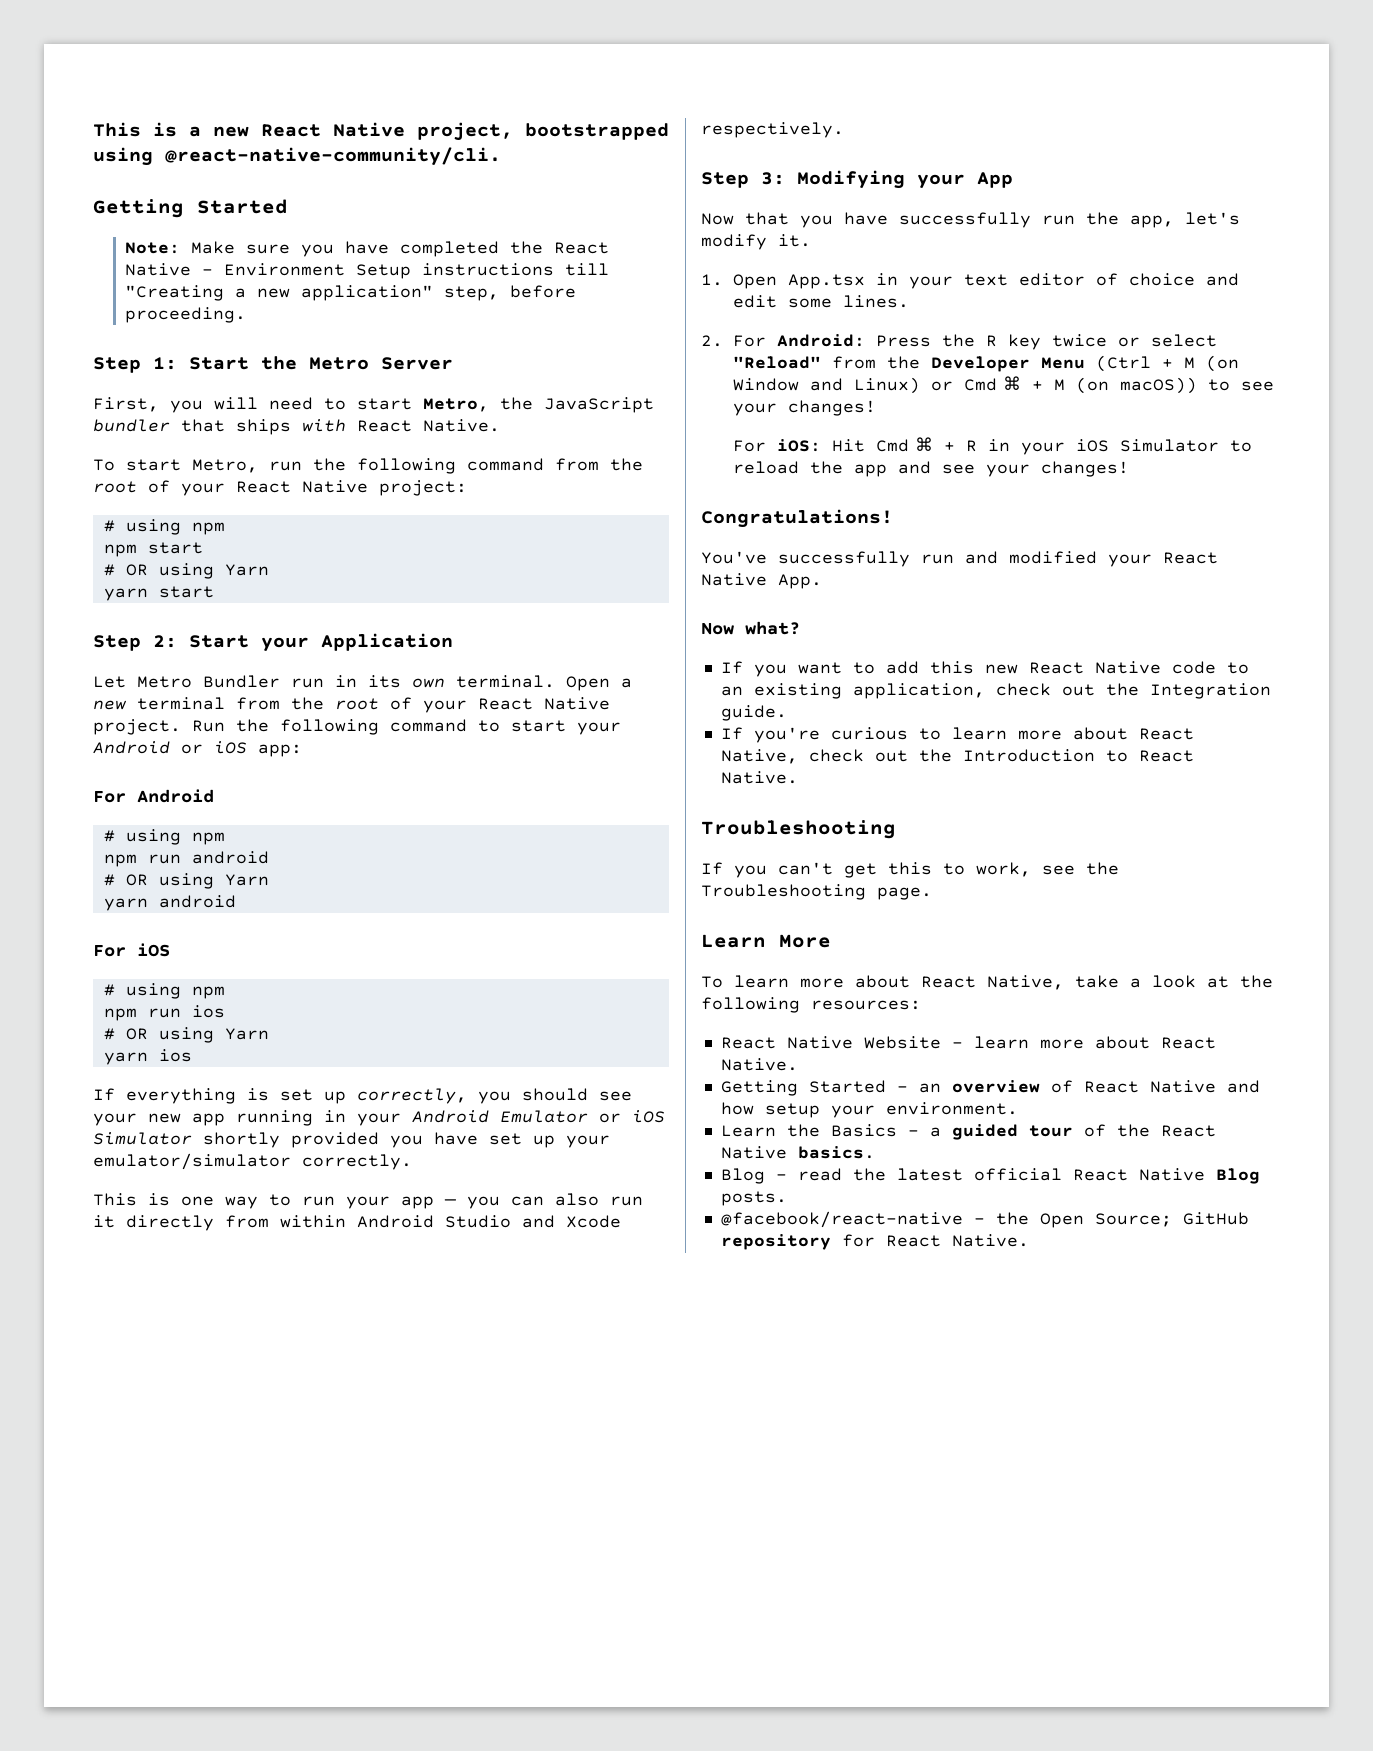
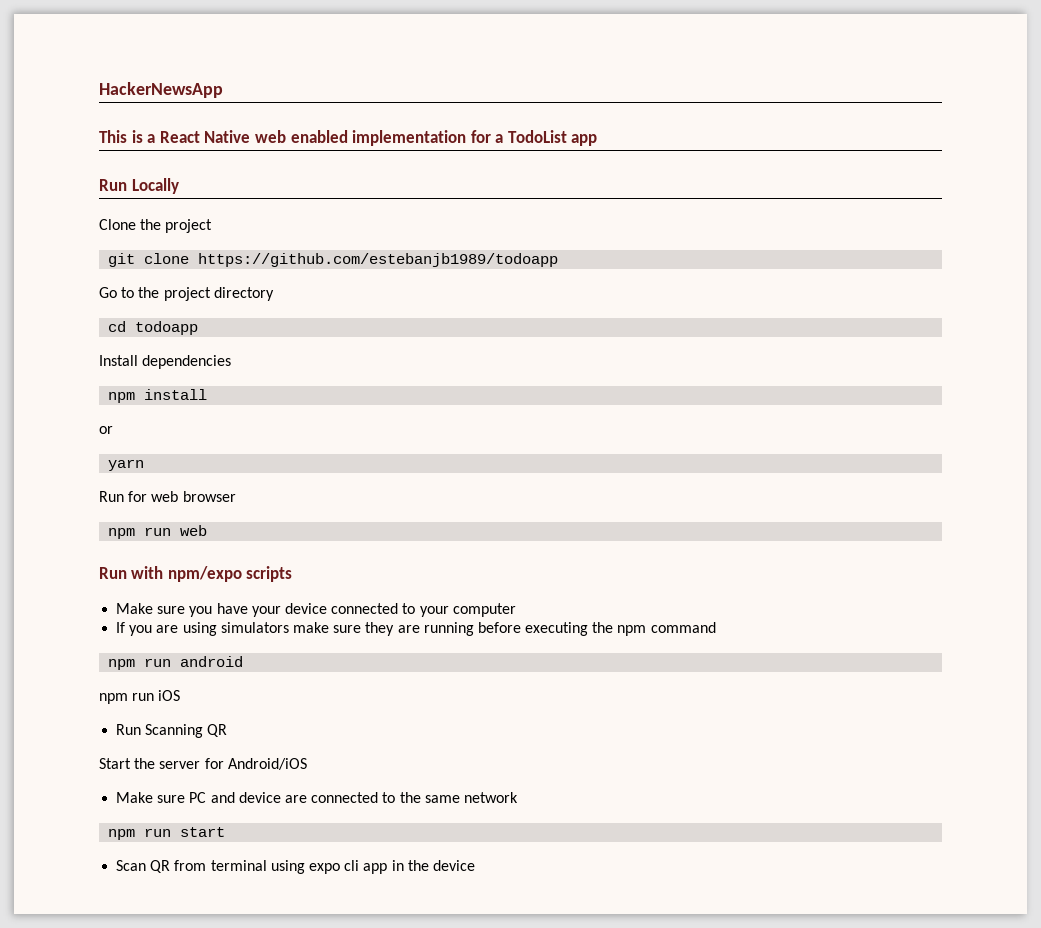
+ HackerNewsApp
- This is a new React Native project, bootstrapped using @react-native-community/cli.
- Getting Started
- Note: Make sure you have completed the React Native - Environment Setup instructions till "Creating a new application" step, before proceeding.
- Step 1: Start the Metro Server
- First, you will need to start Metro, the JavaScript bundler that ships with React Native.
- To start Metro, run the following command from the root of your React Native project:
- # using npm
- npm start
- # OR using Yarn
- yarn start
- Step 2: Start your Application
- Let Metro Bundler run in its own terminal. Open a new terminal from the root of your React Native project. Run the following command to start your Android or iOS app:
- For Android
- # using npm
+ This is a React Native web enabled implementation for a TodoList app
+ Run Locally
+ Clone the project
+ git clone https://github.com/estebanjb1989/todoapp
+ Go to the project directory
+ cd todoapp
+ Install dependencies
+ npm install
+ or
+ yarn
+ Run for web browser
+ npm run web
+ Run with npm/expo scripts
+ Make sure you have your device connected to your computer
+ If you are using simulators make sure they are running before executing the npm command
  npm run android
- # OR using Yarn
- yarn android
- For iOS
- # using npm
- npm run ios
- # OR using Yarn
- yarn ios
- If everything is set up correctly, you should see your new app running in your Android Emulator or iOS Simulator shortly provided you have set up your emulator/simulator correctly.
- This is one way to run your app — you can also run it directly from within Android Studio and Xcode respectively.
- Step 3: Modifying your App
- Now that you have successfully run the app, let's modify it.
- 1. Open App.tsx in your text editor of choice and edit some lines.
- 2. For Android: Press the R key twice or select "Reload" from the Developer Menu (Ctrl + M (on Window and Linux) or Cmd ⌘ + M (on macOS)) to see your changes!
- For iOS: Hit Cmd ⌘ + R in your iOS Simulator to reload the app and see your changes!
- Congratulations!
- You've successfully run and modified your React Native App.
- Now what?
- If you want to add this new React Native code to an existing application, check out the Integration guide.
- If you're curious to learn more about React Native, check out the Introduction to React Native.
- Troubleshooting
- If you can't get this to work, see the Troubleshooting page.
- Learn More
- To learn more about React Native, take a look at the following resources:
- React Native Website - learn more about React Native.
- Getting Started - an overview of React Native and how setup your environment.
- Learn the Basics - a guided tour of the React Native basics.
- Blog - read the latest official React Native Blog posts.
- @facebook/react-native - the Open Source; GitHub repository for React Native.
+ npm run iOS
+ Run Scanning QR
+ Start the server for Android/iOS
+ Make sure PC and device are connected to the same network
+ npm run start
+ Scan QR from terminal using expo cli app in the device

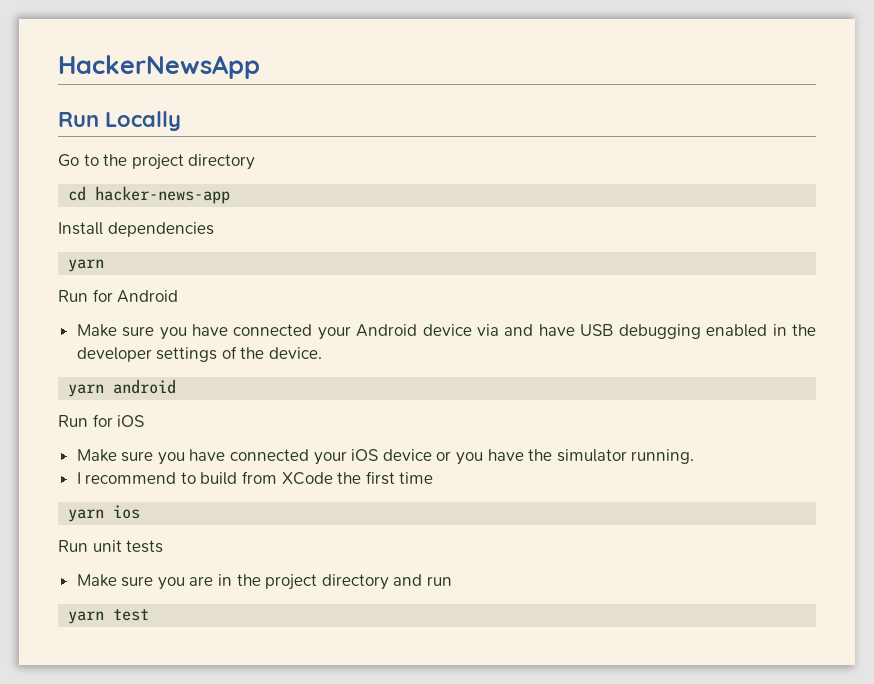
- This is a React Native web enabled implementation for a TodoList app
  Run Locally
- Clone the project
- git clone https://github.com/estebanjb1989/todoapp
- cd todoapp
+ cd hacker-news-app
- npm install
- or
- Run for web browser
- npm run web
- Run with npm/expo scripts
- Make sure you have your device connected to your computer
- If you are using simulators make sure they are running before executing the npm command
- npm run android
+ Run for Android
+ Make sure you have connected your Android device via and have USB debugging enabled in the developer settings of the device.
+ yarn android
- npm run iOS
+ Run for iOS
- Run Scanning QR
- Start the server for Android/iOS
- Make sure PC and device are connected to the same network
- npm run start
- Scan QR from terminal using expo cli app in the device
+ Make sure you have connected your iOS device or you have the simulator running.
+ I recommend to build from XCode the first time
+ yarn ios
+ Run unit tests
+ Make sure you are in the project directory and run
+ yarn test

